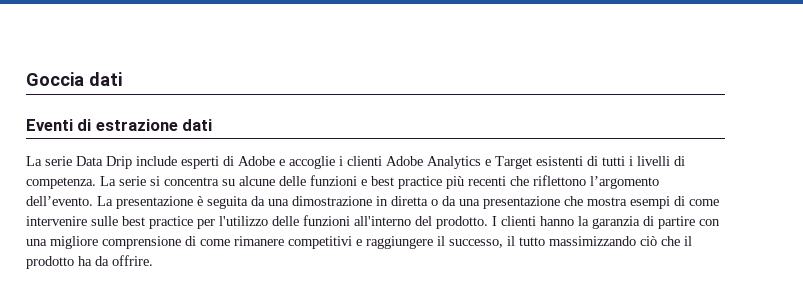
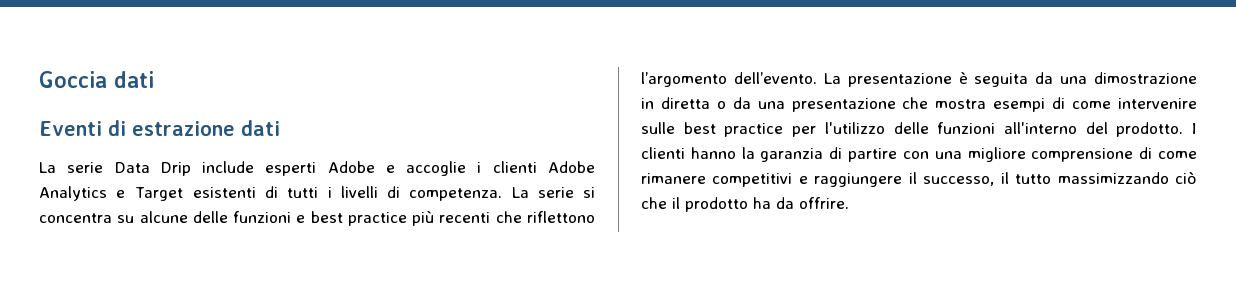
- La serie Data Drip include esperti di Adobe e accoglie i clienti Adobe Analytics e Target esistenti di tutti i livelli di competenza.
+ La serie Data Drip include esperti Adobe e accoglie i clienti Adobe Analytics e Target esistenti di tutti i livelli di competenza.

